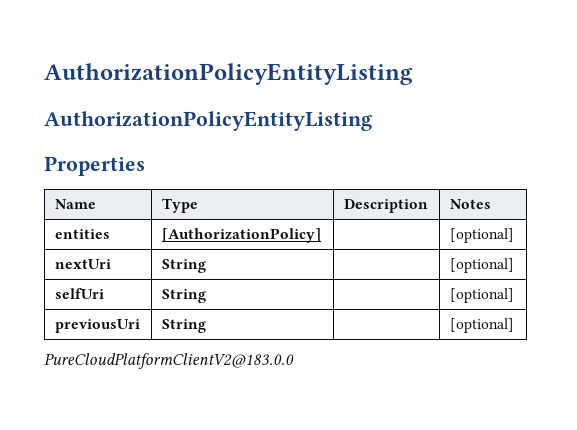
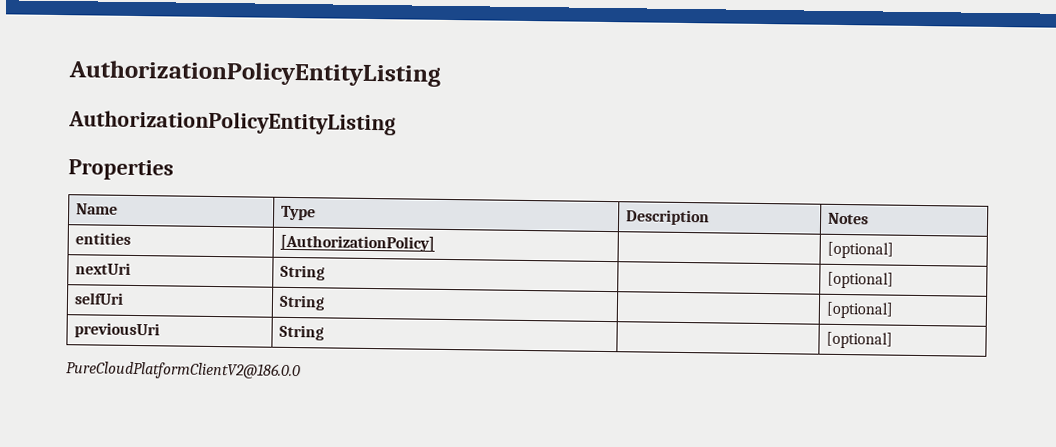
- PureCloudPlatformClientV2@183.0.0
+ PureCloudPlatformClientV2@186.0.0

